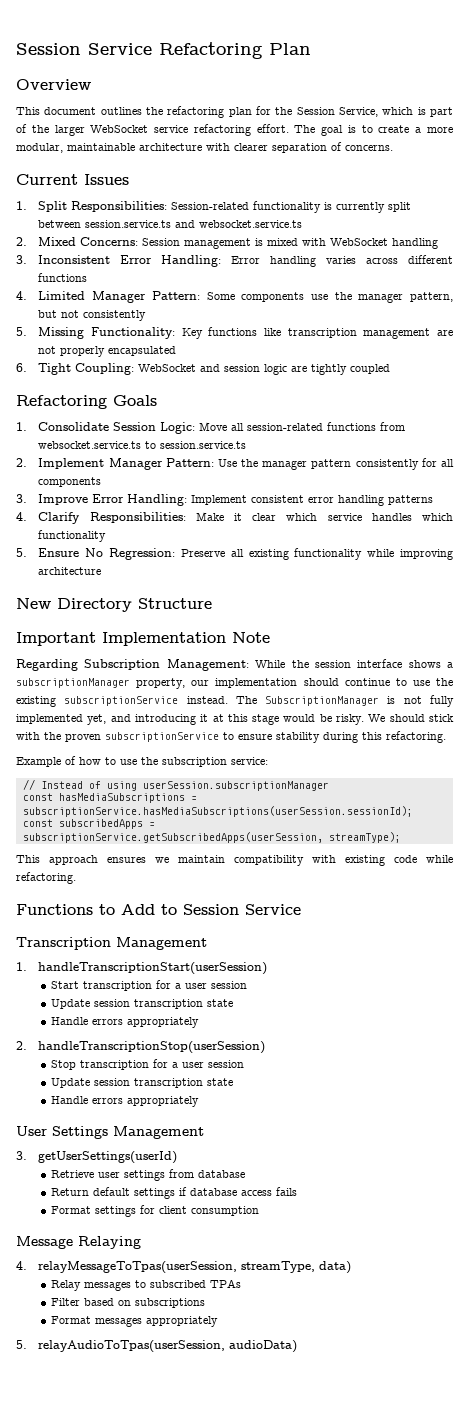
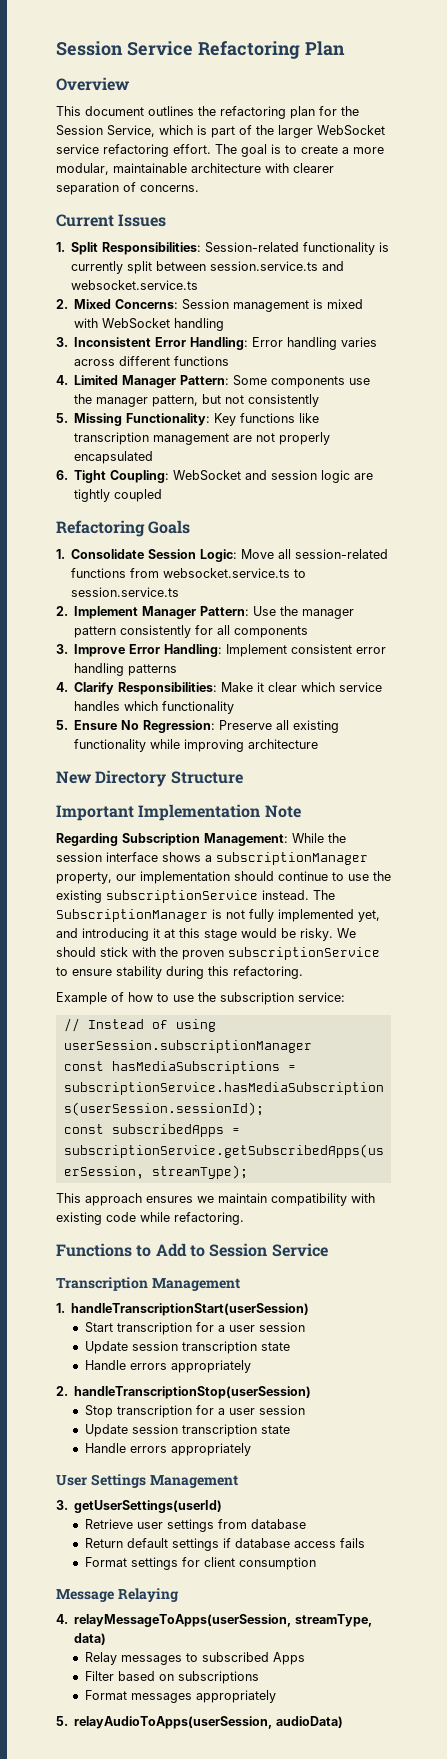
- 4. relayMessageToTpas(userSession, streamType, data)
+ 4. relayMessageToApps(userSession, streamType, data)
- Relay messages to subscribed TPAs
+ Relay messages to subscribed Apps
- 5. relayAudioToTpas(userSession, audioData)
+ 5. relayAudioToApps(userSession, audioData)

